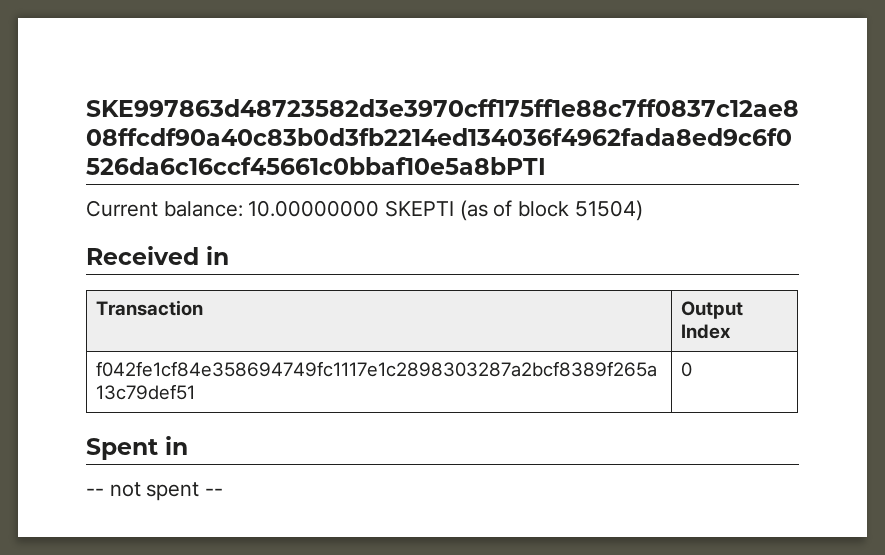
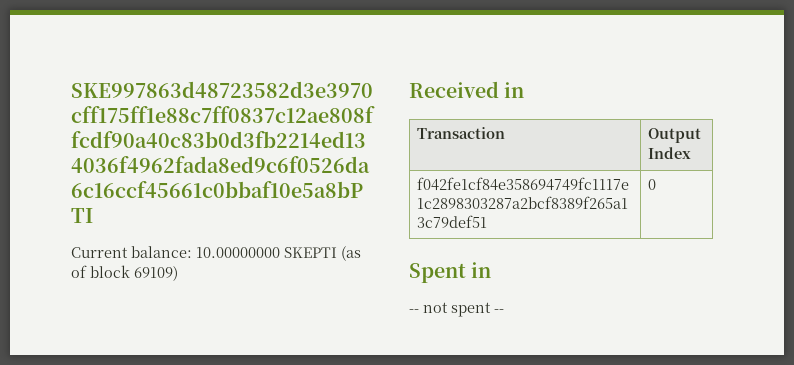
- Current balance: 10.00000000 SKEPTI (as of block 51504)
+ Current balance: 10.00000000 SKEPTI (as of block 69109)

